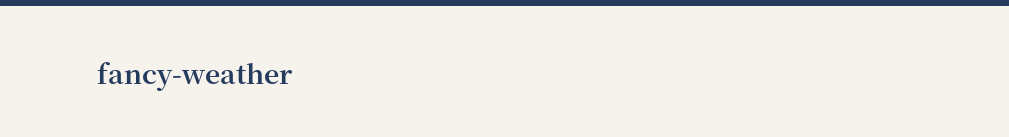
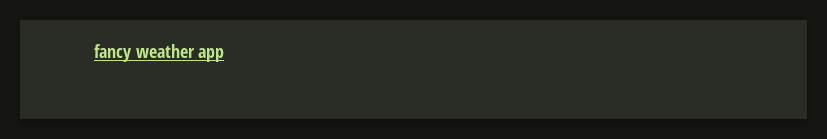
- fancy-weather
+ fancy weather app

